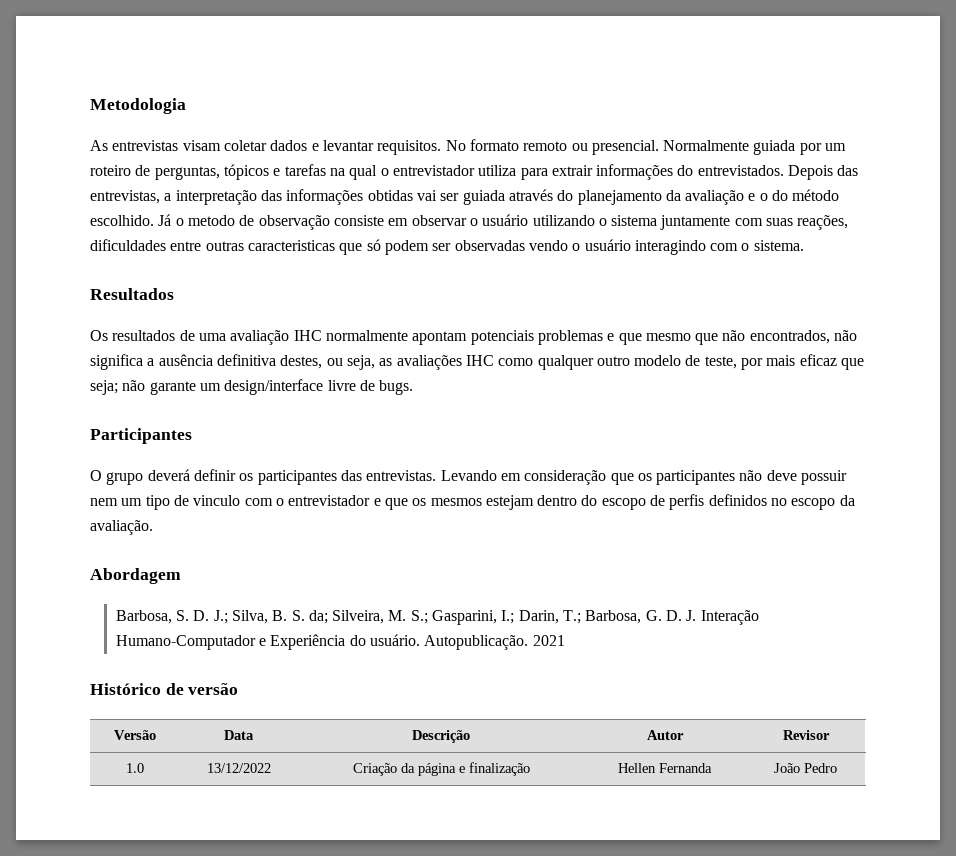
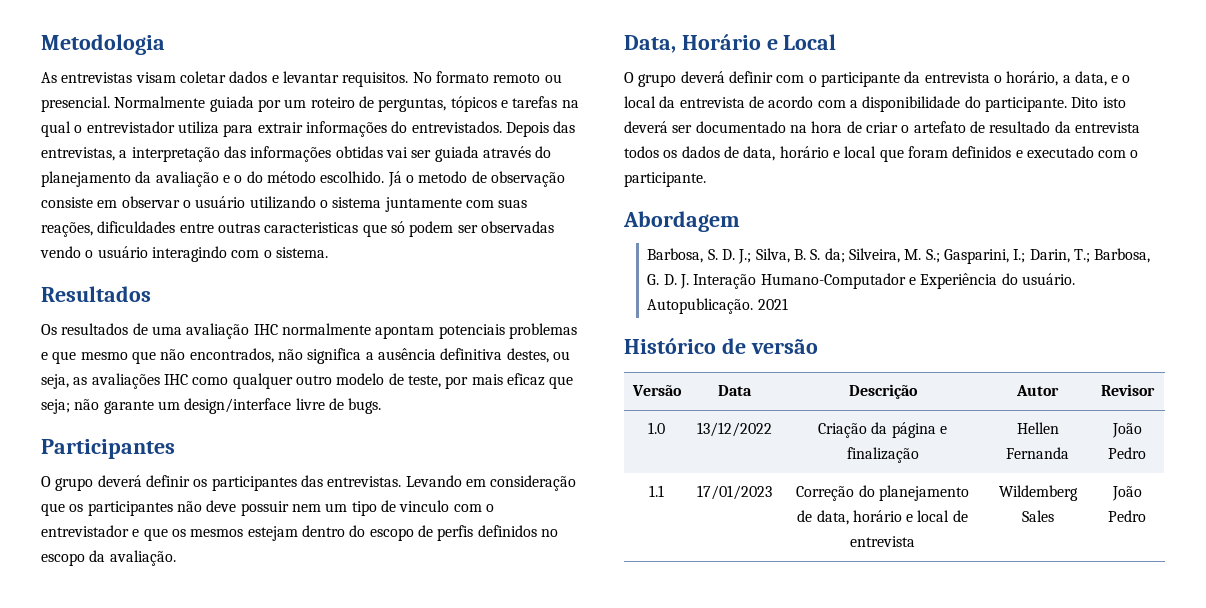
+ Data, Horário e Local
+ O grupo deverá definir com o participante da entrevista o horário, a data, e o local da entrevista de acordo com a disponibilidade do participante. Dito isto deverá ser documentado na hora de criar o artefato de resultado da entrevista todos os dados de data, horário e local que foram definidos e executado com o participante.
+ 1.1 | 17/01/2023 | Correção do planejamento de data, horário e local de entrevista | Wildemberg Sales | João Pedro

